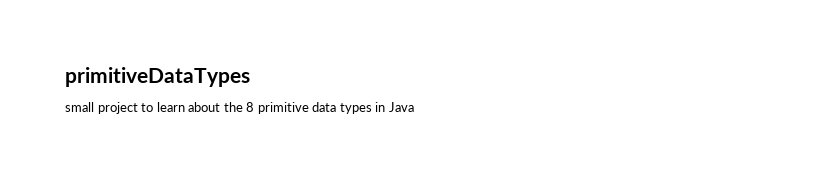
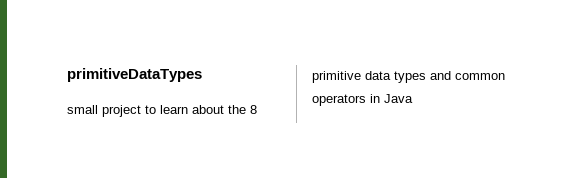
- small project to learn about the 8 primitive data types in Java
+ small project to learn about the 8 primitive data types and common operators in Java

